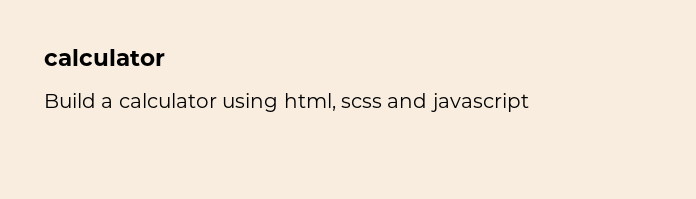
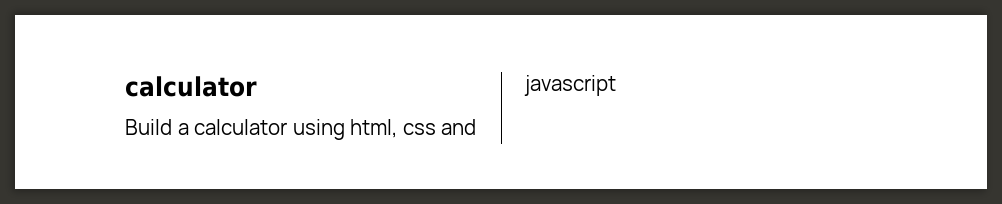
- Build a calculator using html, scss and javascript
+ Build a calculator using html, css and javascript

